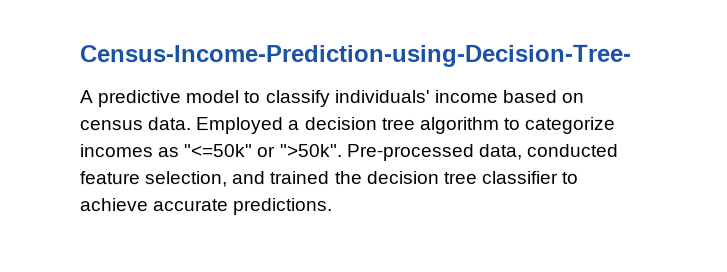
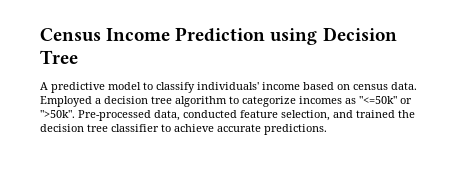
- Census-Income-Prediction-using-Decision-Tree-
+ Census Income Prediction using Decision Tree

